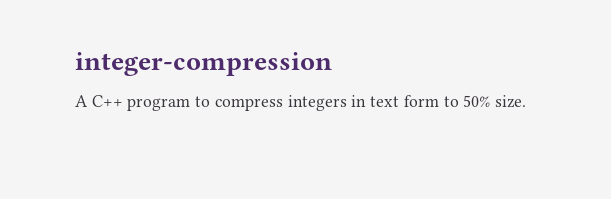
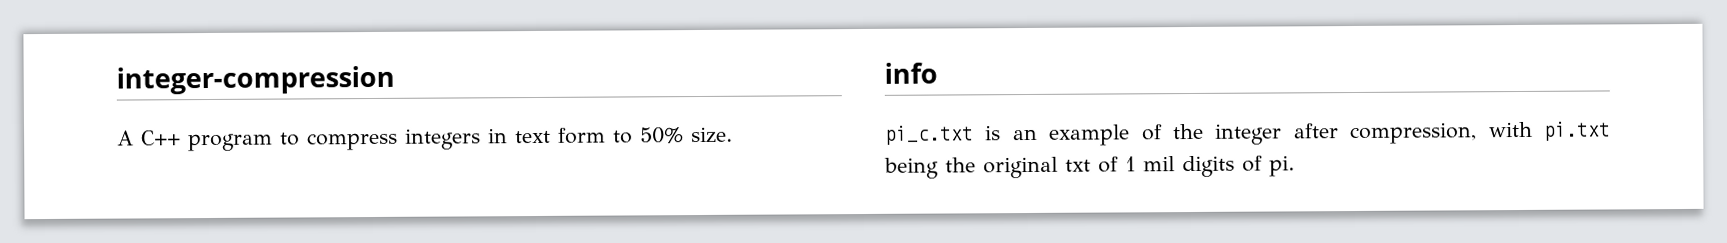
+ info
+ pi_c.txt is an example of the integer after compression, with pi.txt being the original txt of 1 mil digits of pi.

